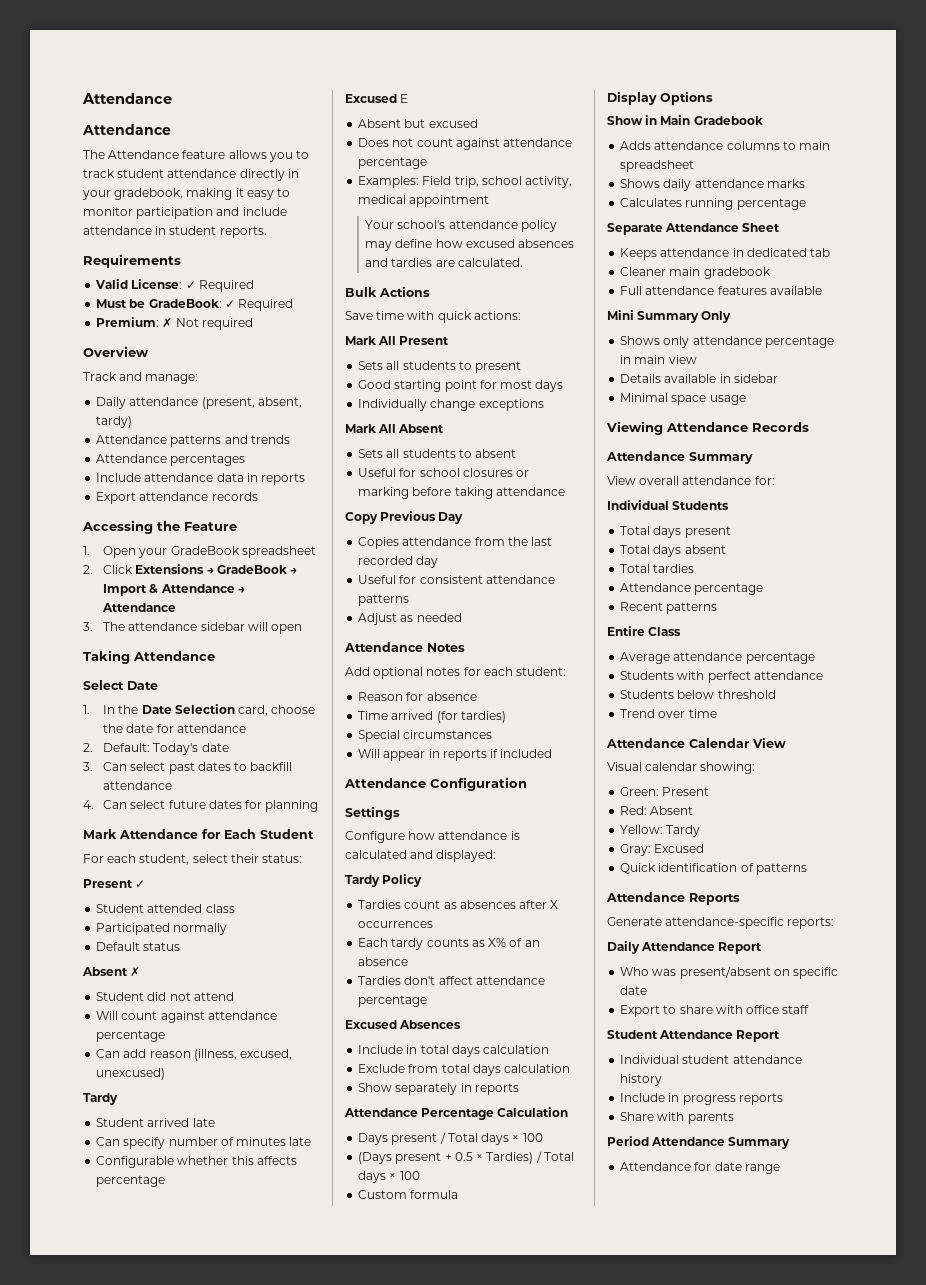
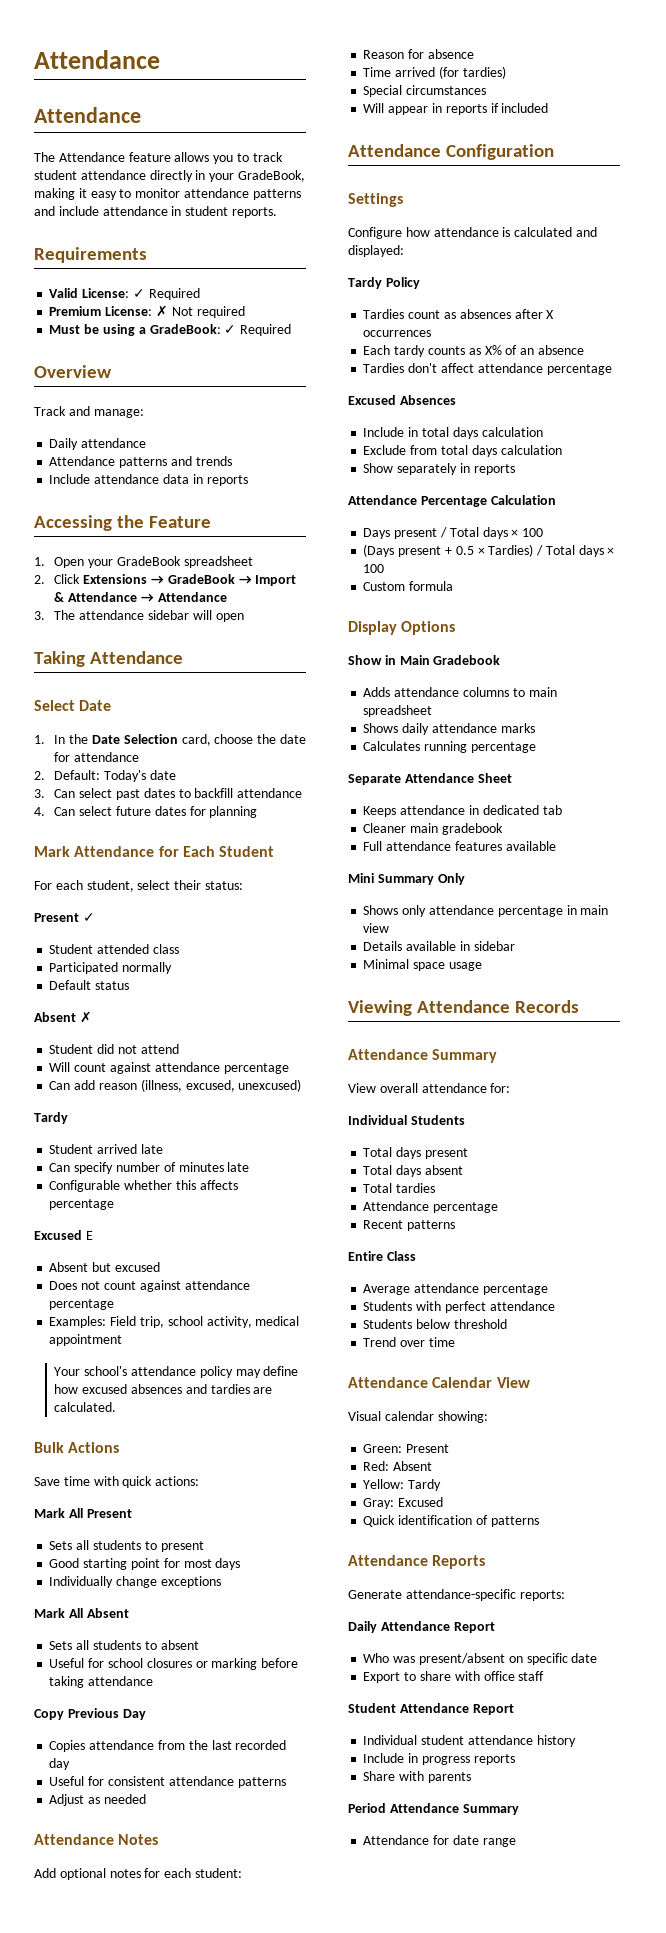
- The Attendance feature allows you to track student attendance directly in your gradebook, making it easy to monitor participation and include attendance in student reports.
+ The Attendance feature allows you to track student attendance directly in your GradeBook, making it easy to monitor attendance patterns and include attendance in student reports.
+ Premium License: ✗ Not required
- Must be GradeBook: ✓ Required
+ Must be using a GradeBook: ✓ Required
- Premium: ✗ Not required
- Daily attendance (present, absent, tardy)
+ Daily attendance
- Attendance percentages
- Export attendance records

